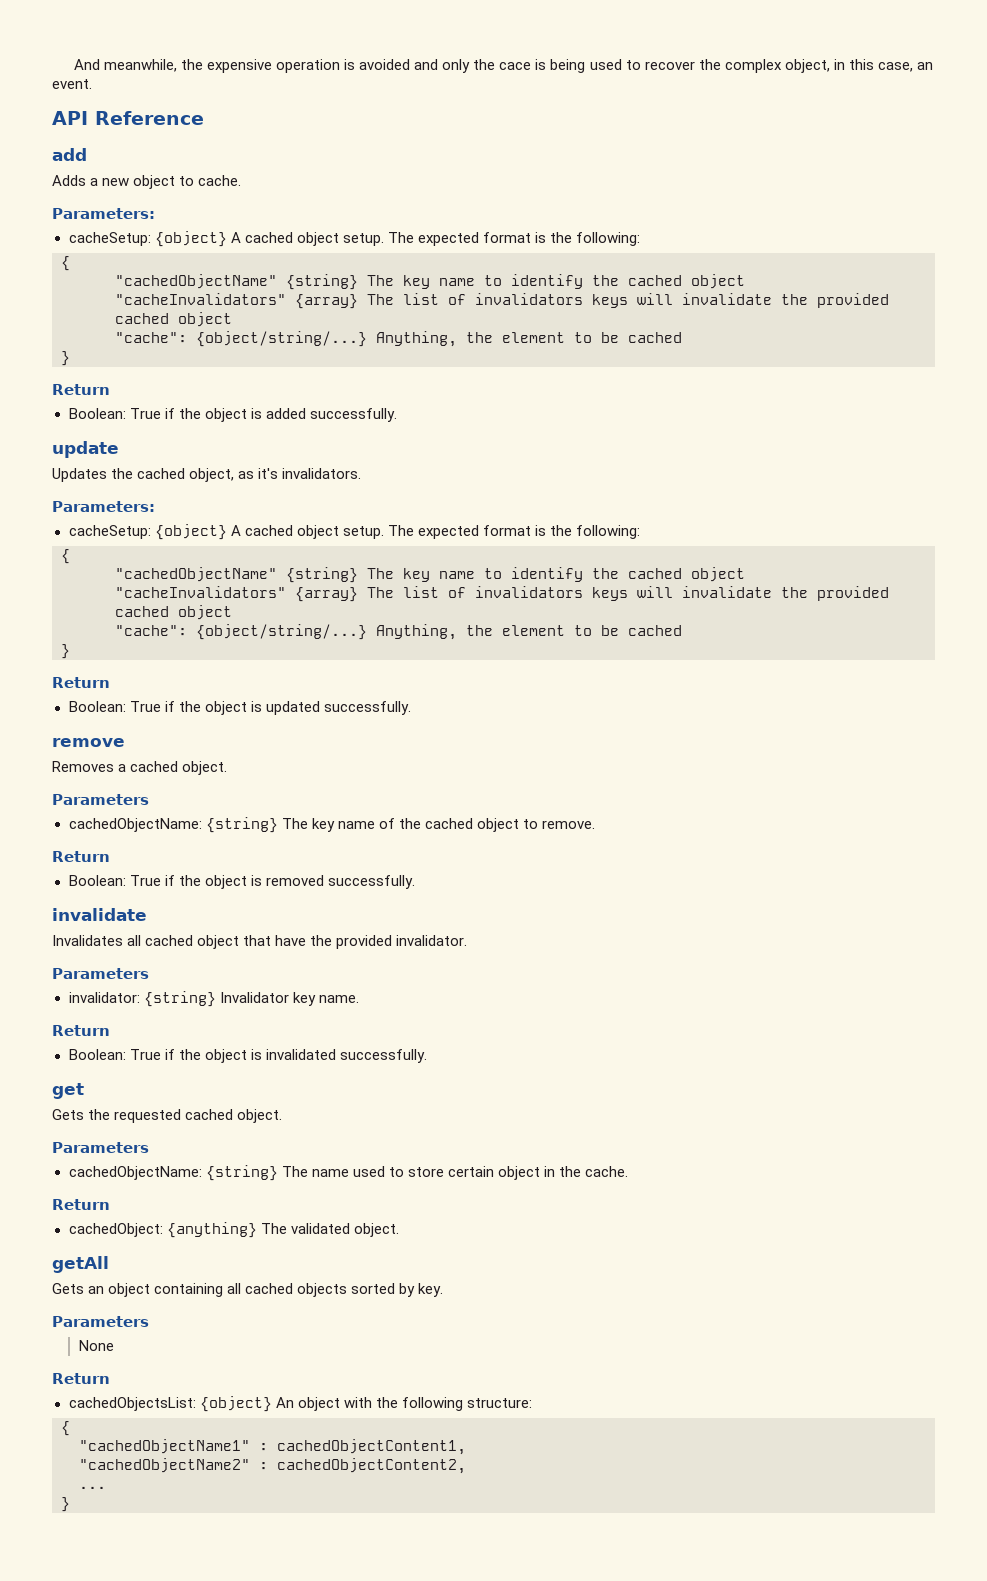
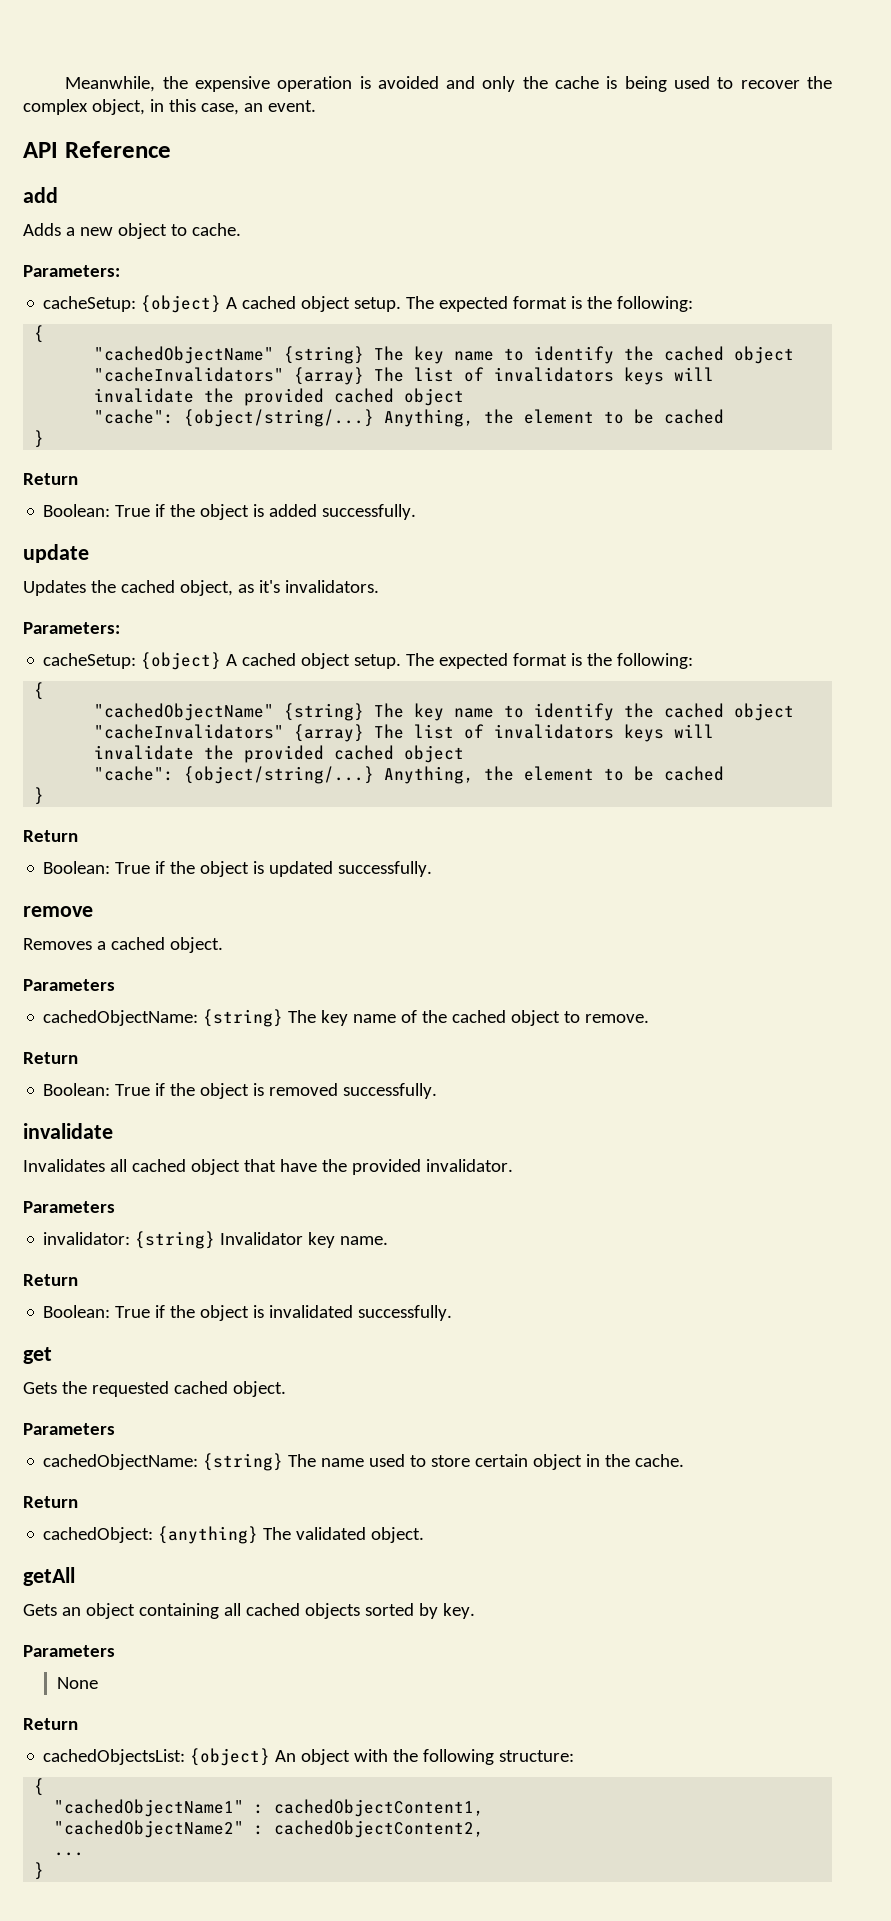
- And meanwhile, the expensive operation is avoided and only the cace is being used to recover the complex object, in this case, an event.
+ Meanwhile, the expensive operation is avoided and only the cache is being used to recover the complex object, in this case, an event.

